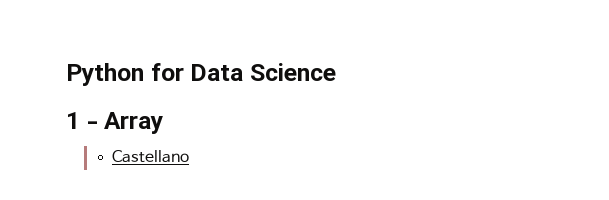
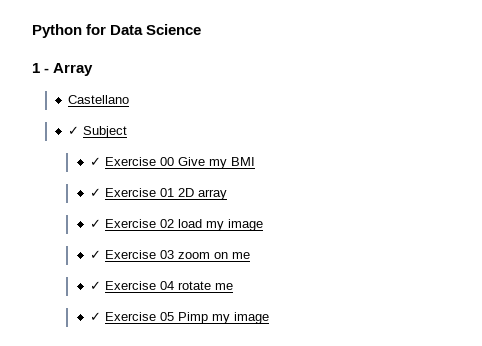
+ ✓ Subject
+ ✓ Exercise 00 Give my BMI
+ ✓ Exercise 01 2D array
+ ✓ Exercise 02 load my image
+ ✓ Exercise 03 zoom on me
+ ✓ Exercise 04 rotate me
+ ✓ Exercise 05 Pimp my image

